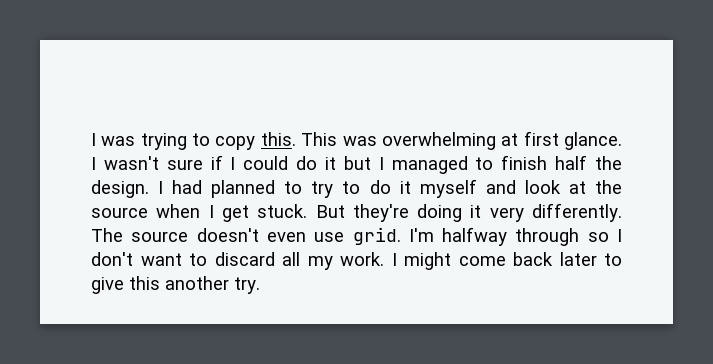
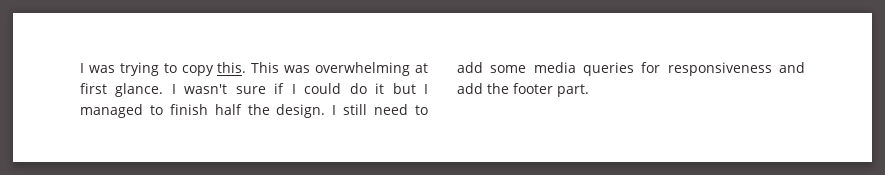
- I had planned to try to do it myself and look at the source when I get stuck. But they're doing it very differently. The source doesn't even use grid. I'm halfway through so I don't want to discard all my work. I might come back later to give this another try.
+ I still need to add some media queries for responsiveness and add the footer part.

